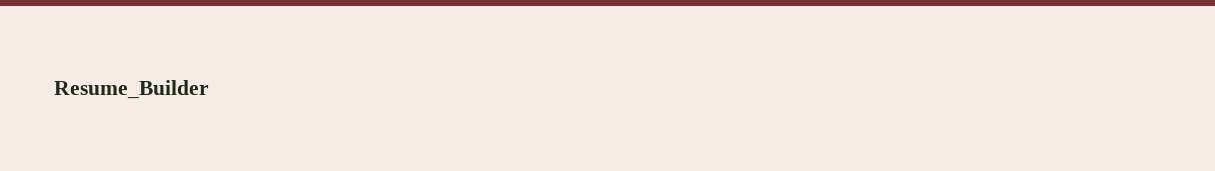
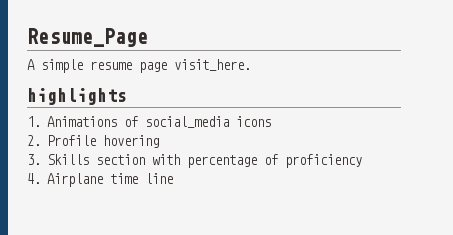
- Resume_Builder
+ Resume_Page
+ A simple resume page visit_here.
+ highlights
+ 1. Animations of social_media icons
+ 2. Profile hovering
+ 3. Skills section with percentage of proficiency
+ 4. Airplane time line

